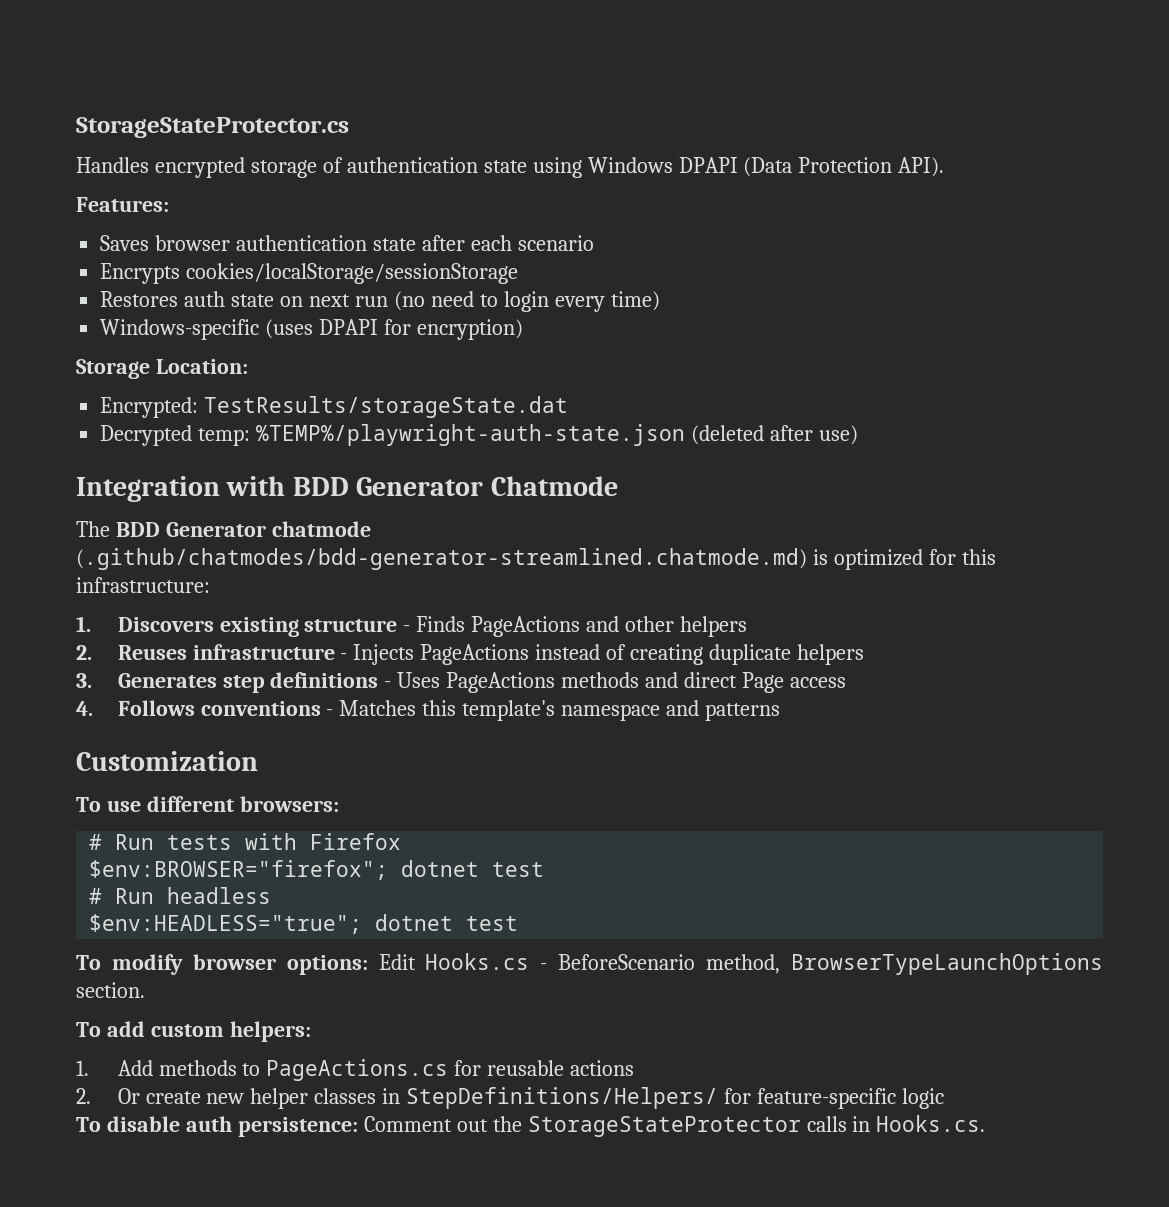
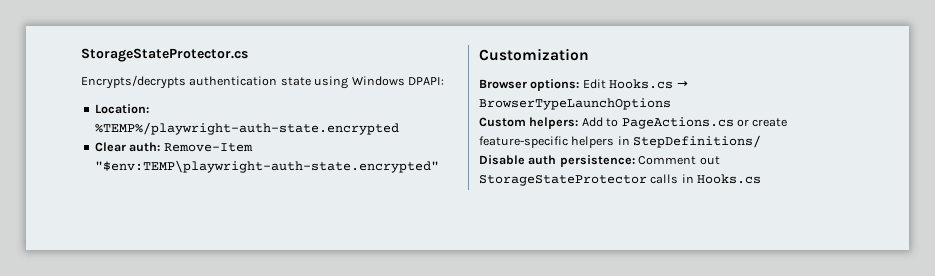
- Handles encrypted storage of authentication state using Windows DPAPI (Data Protection API).
- Features:
- Saves browser authentication state after each scenario
- Encrypts cookies/localStorage/sessionStorage
- Restores auth state on next run (no need to login every time)
- Windows-specific (uses DPAPI for encryption)
- Storage Location:
- Encrypted: TestResults/storageState.dat
- Decrypted temp: %TEMP%/playwright-auth-state.json (deleted after use)
- Integration with BDD Generator Chatmode
- The BDD Generator chatmode (.github/chatmodes/bdd-generator-streamlined.chatmode.md) is optimized for this infrastructure:
- 1. Discovers existing structure - Finds PageActions and other helpers
- 2. Reuses infrastructure - Injects PageActions instead of creating duplicate helpers
- 3. Generates step definitions - Uses PageActions methods and direct Page access
- 4. Follows conventions - Matches this template's namespace and patterns
+ Encrypts/decrypts authentication state using Windows DPAPI:
+ Location: %TEMP%/playwright-auth-state.encrypted
+ Clear auth: Remove-Item "$env:TEMP\playwright-auth-state.encrypted"
  Customization
- To use different browsers:
- # Run tests with Firefox
- $env:BROWSER="firefox"; dotnet test
- # Run headless
- $env:HEADLESS="true"; dotnet test
- To modify browser options: Edit Hooks.cs - BeforeScenario method, BrowserTypeLaunchOptions section.
- To add custom helpers:
- 1. Add methods to PageActions.cs for reusable actions
- 2. Or create new helper classes in StepDefinitions/Helpers/ for feature-specific logic
- To disable auth persistence: Comment out the StorageStateProtector calls in Hooks.cs.
+ Browser options: Edit Hooks.cs → BrowserTypeLaunchOptions
+ Custom helpers: Add to PageActions.cs or create feature-specific helpers in StepDefinitions/
+ Disable auth persistence: Comment out StorageStateProtector calls in Hooks.cs

